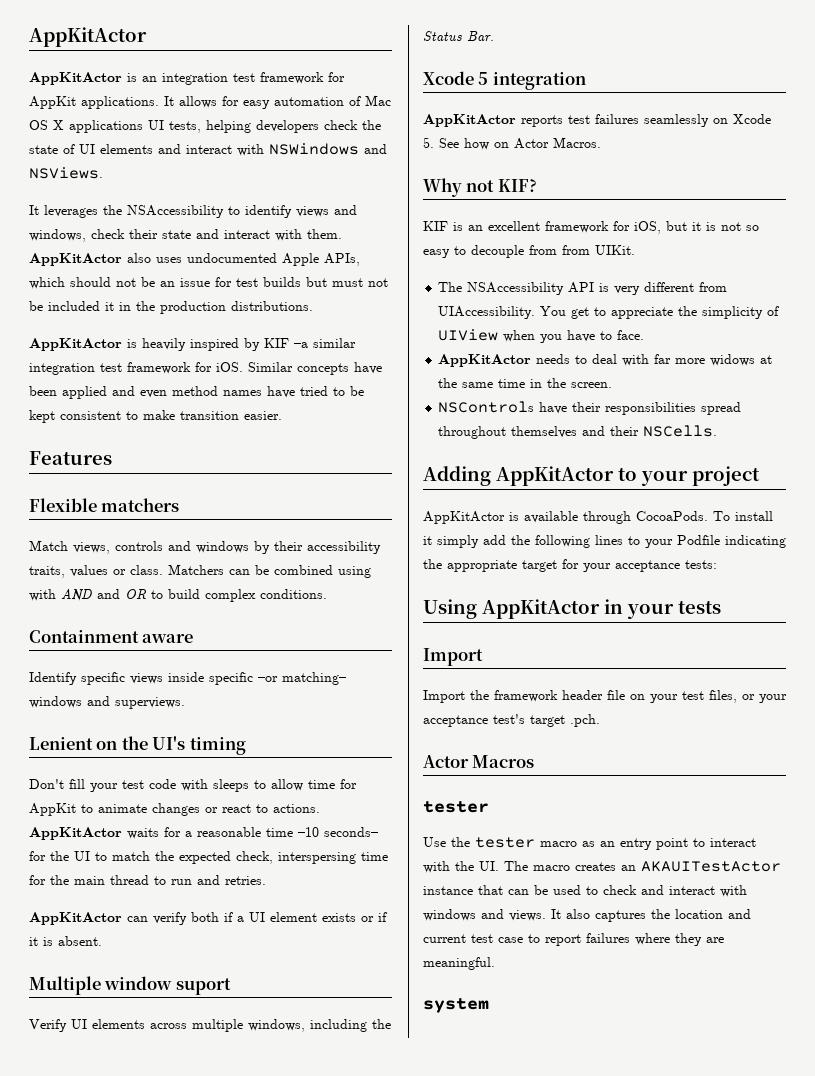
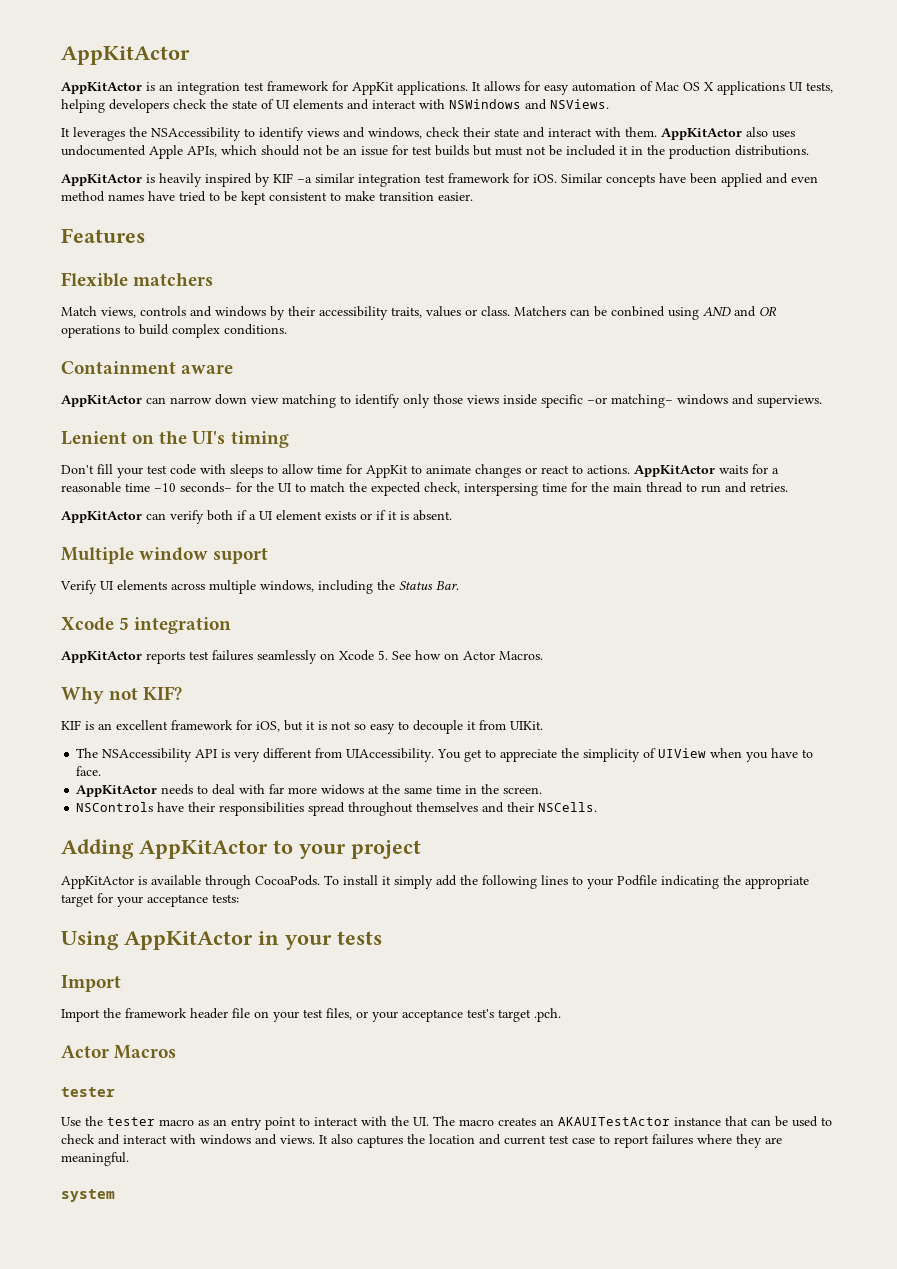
- Matchers can be combined using with AND and OR to build complex conditions.
+ Matchers can be conbined using AND and OR operations to build complex conditions.
- Identify specific views inside specific –or matching– windows and superviews.
+ AppKitActor can narrow down view matching to identify only those views inside specific –or matching– windows and superviews.
- KIF is an excellent framework for iOS, but it is not so easy to decouple from from UIKit.
+ KIF is an excellent framework for iOS, but it is not so easy to decouple it from UIKit.

